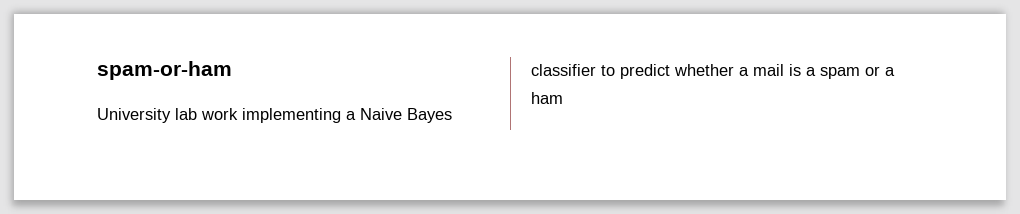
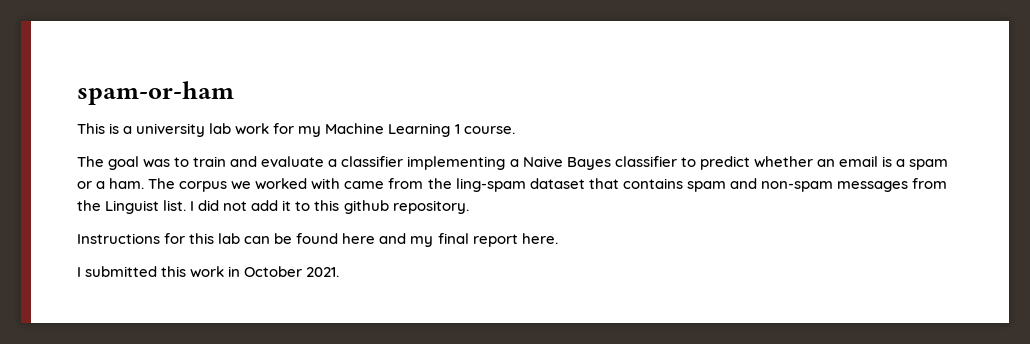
- University lab work implementing a Naive Bayes classifier to predict whether a mail is a spam or a ham
+ This is a university lab work for my Machine Learning 1 course.
+ The goal was to train and evaluate a classifier implementing a Naive Bayes classifier to predict whether an email is a spam or a ham. The corpus we worked with came from the ling-spam dataset that contains spam and non-spam messages from the Linguist list. I did not add it to this github repository.
+ Instructions for this lab can be found here and my final report here.
+ I submitted this work in October 2021.

